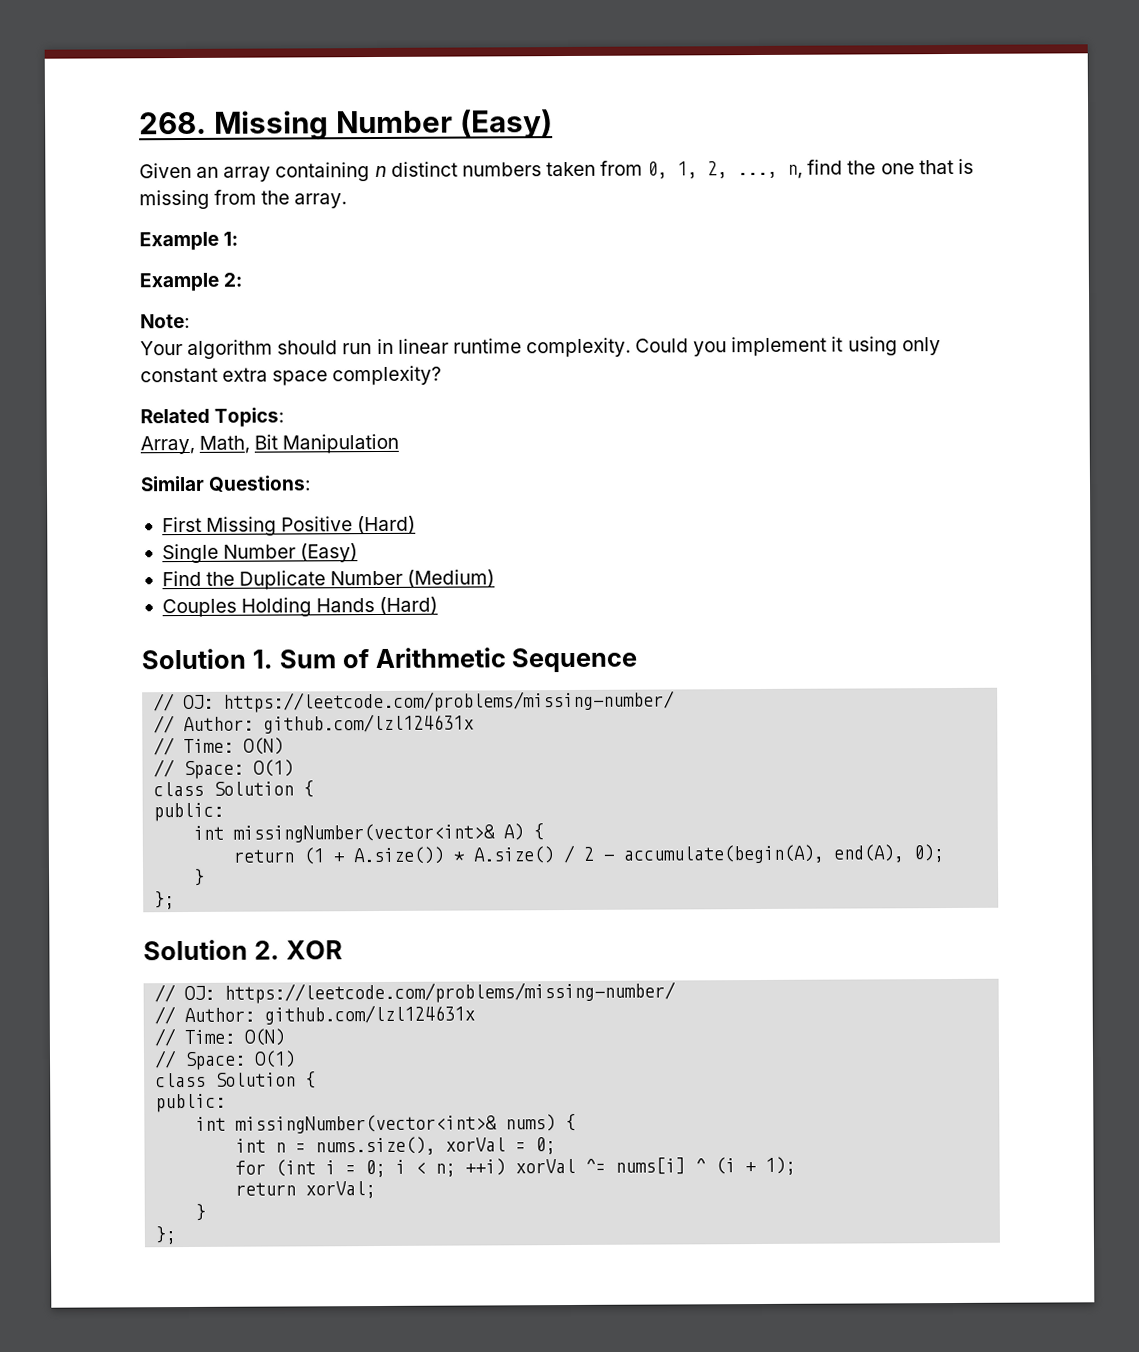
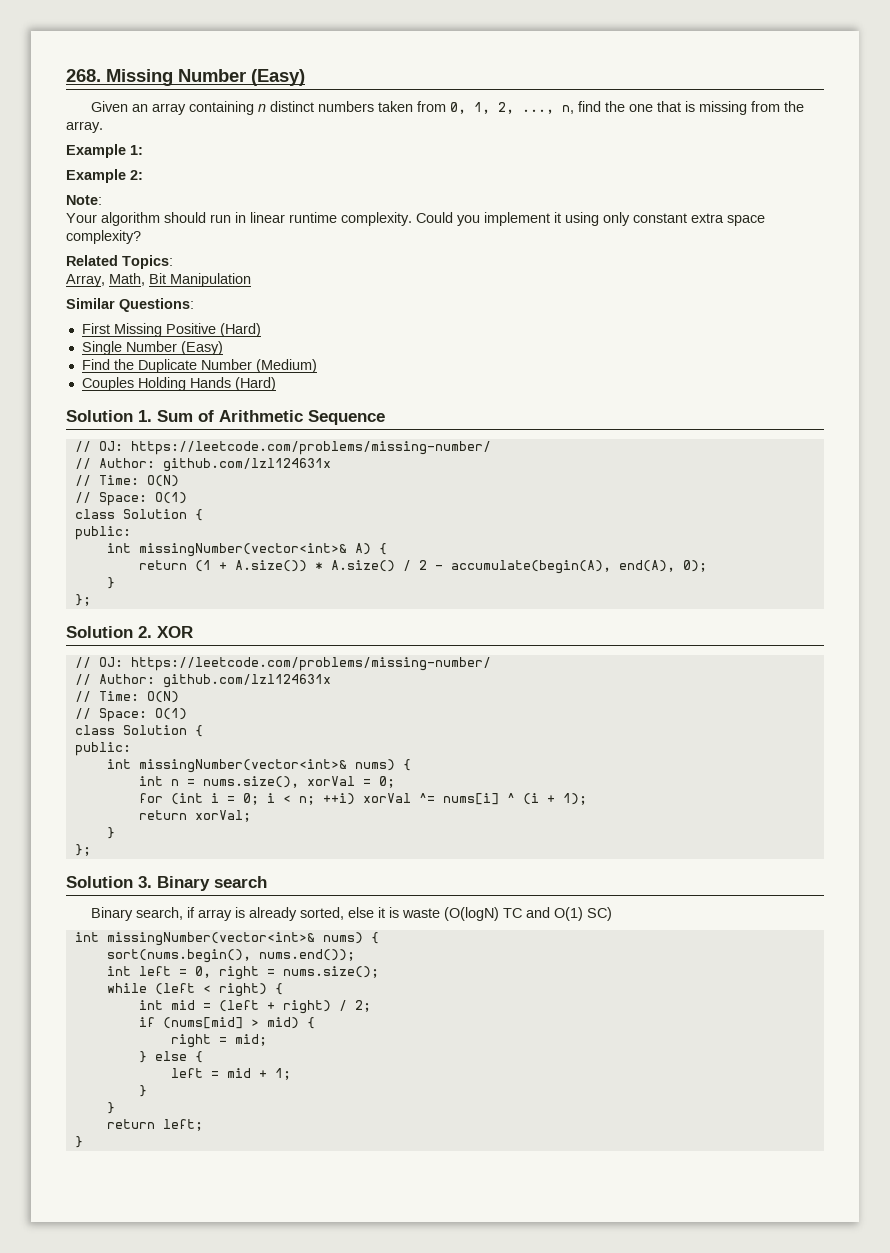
+ Solution 3. Binary search
+ Binary search, if array is already sorted, else it is waste (O(logN) TC and O(1) SC)
+ int missingNumber(vector<int>& nums) {
+ sort(nums.begin(), nums.end());
+ int left = 0, right = nums.size();
+ while (left < right) {
+ int mid = (left + right) / 2;
+ if (nums[mid] > mid) {
+ right = mid;
+ } else {
+ left = mid + 1;
+ }
+ }
+ return left;
+ }

